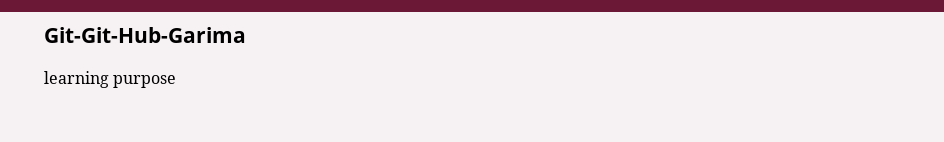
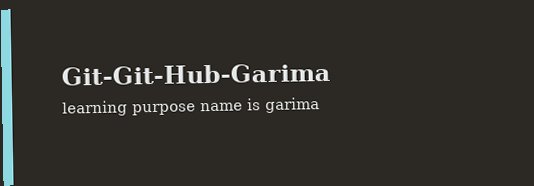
- learning purpose
+ learning purpose name is garima

